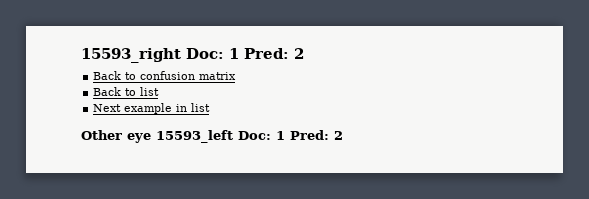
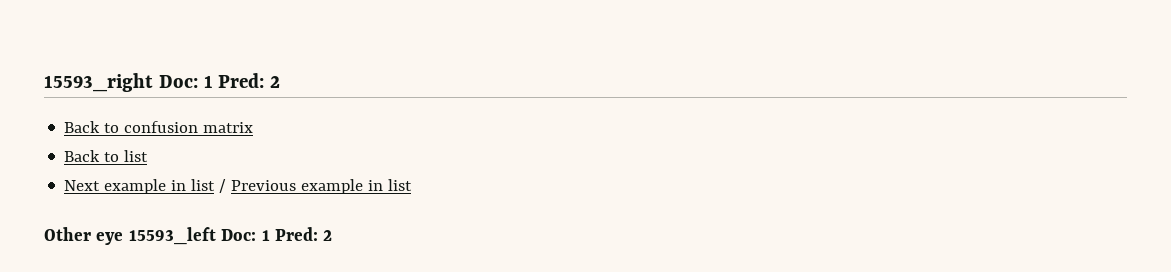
- Next example in list
+ Next example in list / Previous example in list

